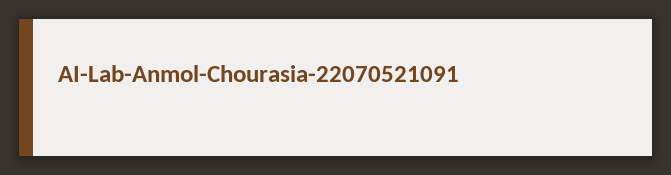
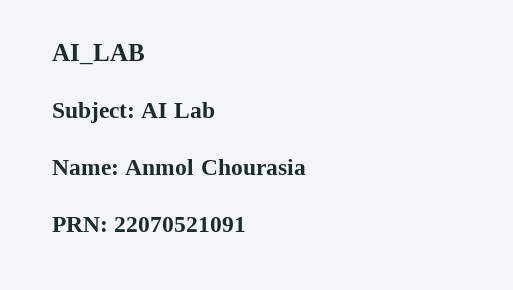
- AI-Lab-Anmol-Chourasia-22070521091
+ AI_LAB
+ Subject: AI Lab
+ Name: Anmol Chourasia
+ PRN: 22070521091

